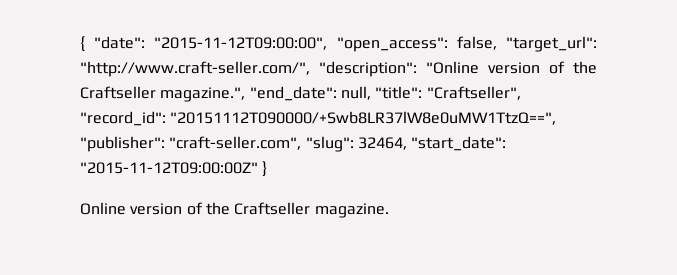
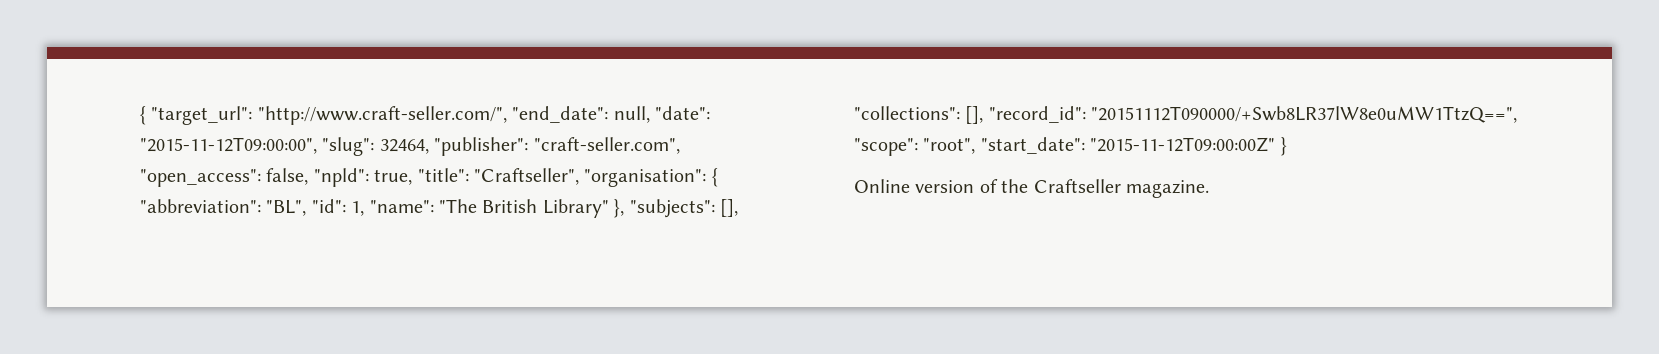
- { "date": "2015-11-12T09:00:00", "open_access": false, "target_url": "http://www.craft-seller.com/", "description": "Online version of the Craftseller magazine.", "end_date": null, "title": "Craftseller", "record_id": "20151112T090000/+Swb8LR37lW8e0uMW1TtzQ==", "publisher": "craft-seller.com", "slug": 32464, "start_date": "2015-11-12T09:00:00Z" }
+ { "target_url": "http://www.craft-seller.com/", "end_date": null, "date": "2015-11-12T09:00:00", "slug": 32464, "publisher": "craft-seller.com", "open_access": false, "npld": true, "title": "Craftseller", "organisation": { "abbreviation": "BL", "id": 1, "name": "The British Library" }, "subjects": [], "collections": [], "record_id": "20151112T090000/+Swb8LR37lW8e0uMW1TtzQ==", "scope": "root", "start_date": "2015-11-12T09:00:00Z" }

